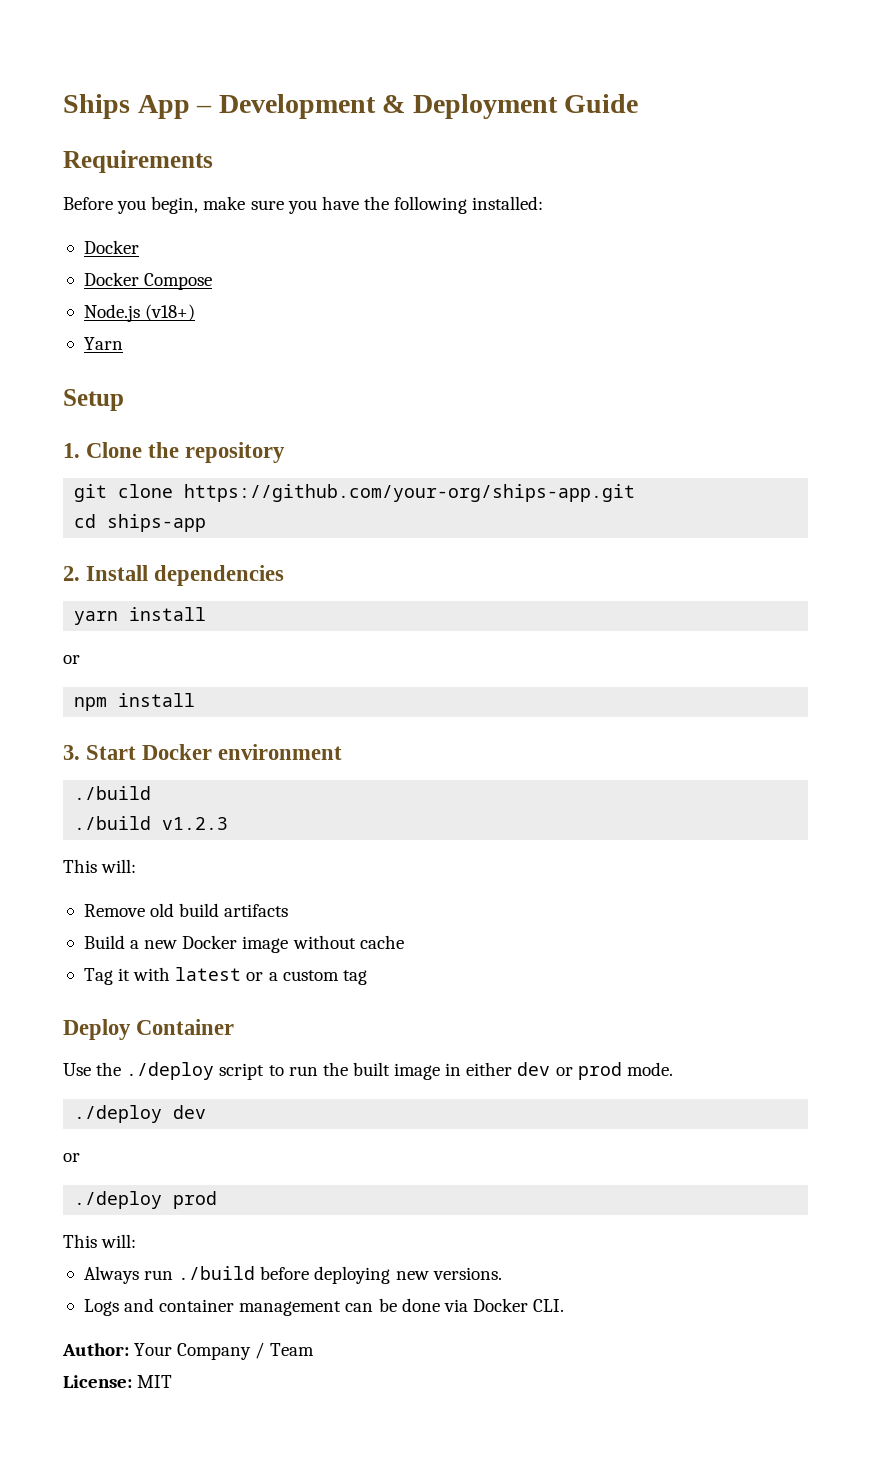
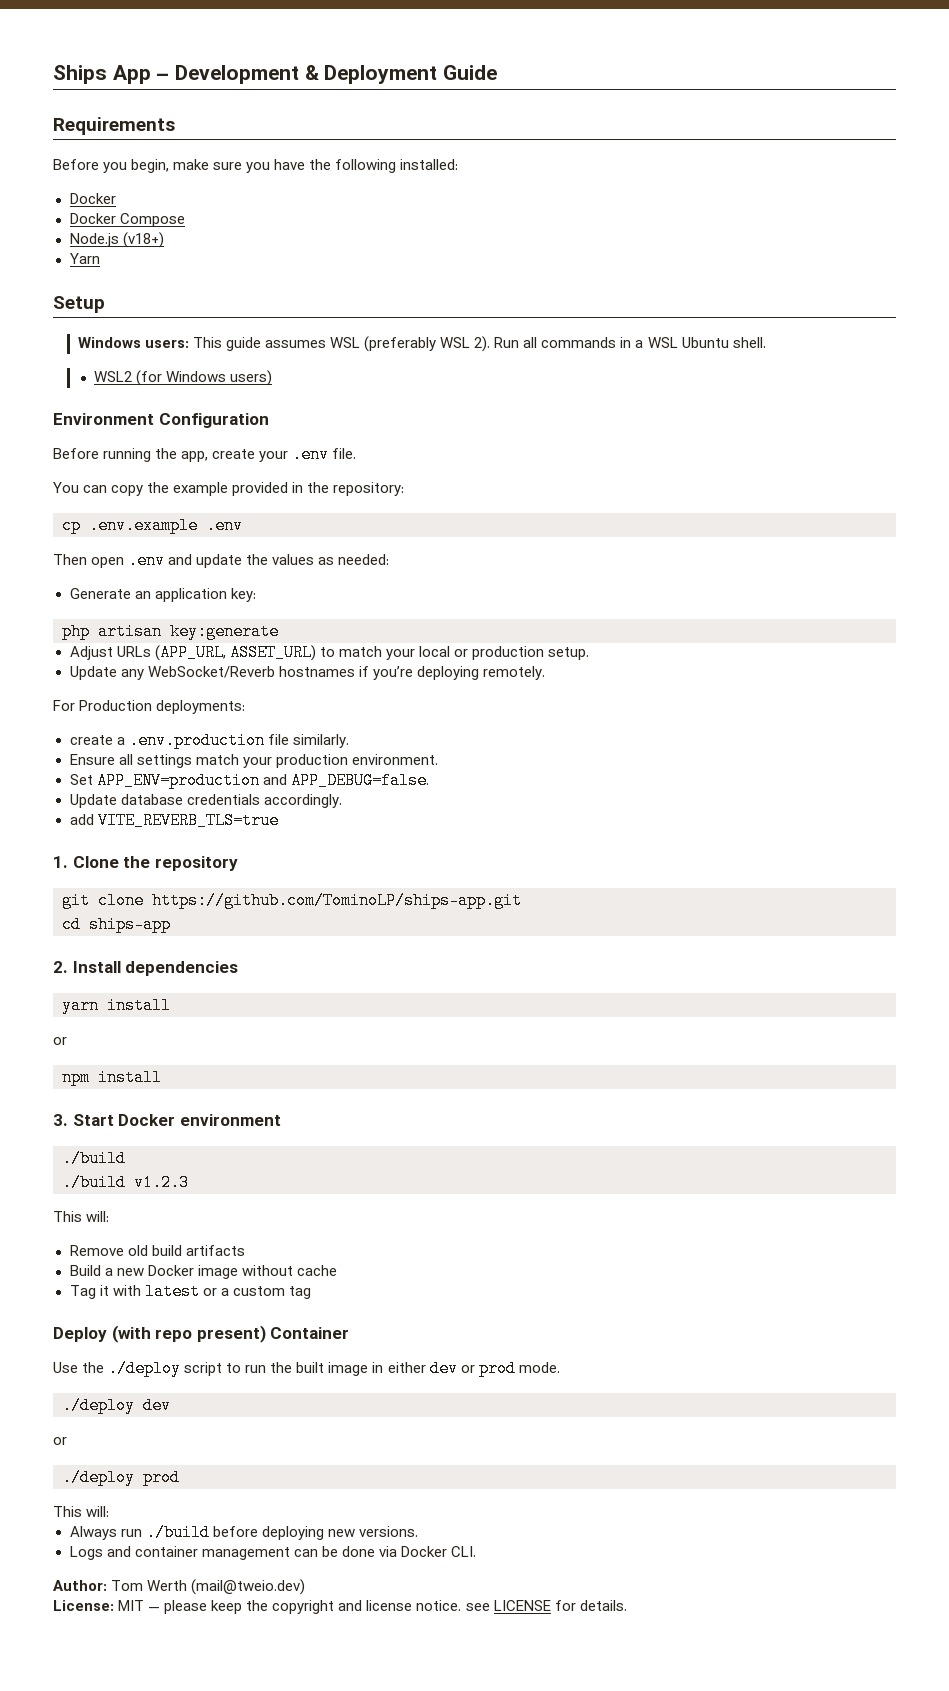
+ Windows users: This guide assumes WSL (preferably WSL 2). Run all commands in a WSL Ubuntu shell.
+ WSL2 (for Windows users)
+ Environment Configuration
+ Before running the app, create your .env file.
+ You can copy the example provided in the repository:
+ cp .env.example .env
+ Then open .env and update the values as needed:
+ Generate an application key:
+ php artisan key:generate
+ Adjust URLs (APP_URL, ASSET_URL) to match your local or production setup.
+ Update any WebSocket/Reverb hostnames if you’re deploying remotely.
+ For Production deployments:
+ create a .env.production file similarly.
+ Ensure all settings match your production environment.
+ Set APP_ENV=production and APP_DEBUG=false.
+ Update database credentials accordingly.
+ add VITE_REVERB_TLS=true
- git clone https://github.com/your-org/ships-app.git
+ git clone https://github.com/TominoLP/ships-app.git
- Deploy Container
+ Deploy (with repo present) Container
- Author: Your Company / Team
- License: MIT
+ Author: Tom Werth (mail@tweio.dev)
+ License: MIT — please keep the copyright and license notice. see LICENSE for details.

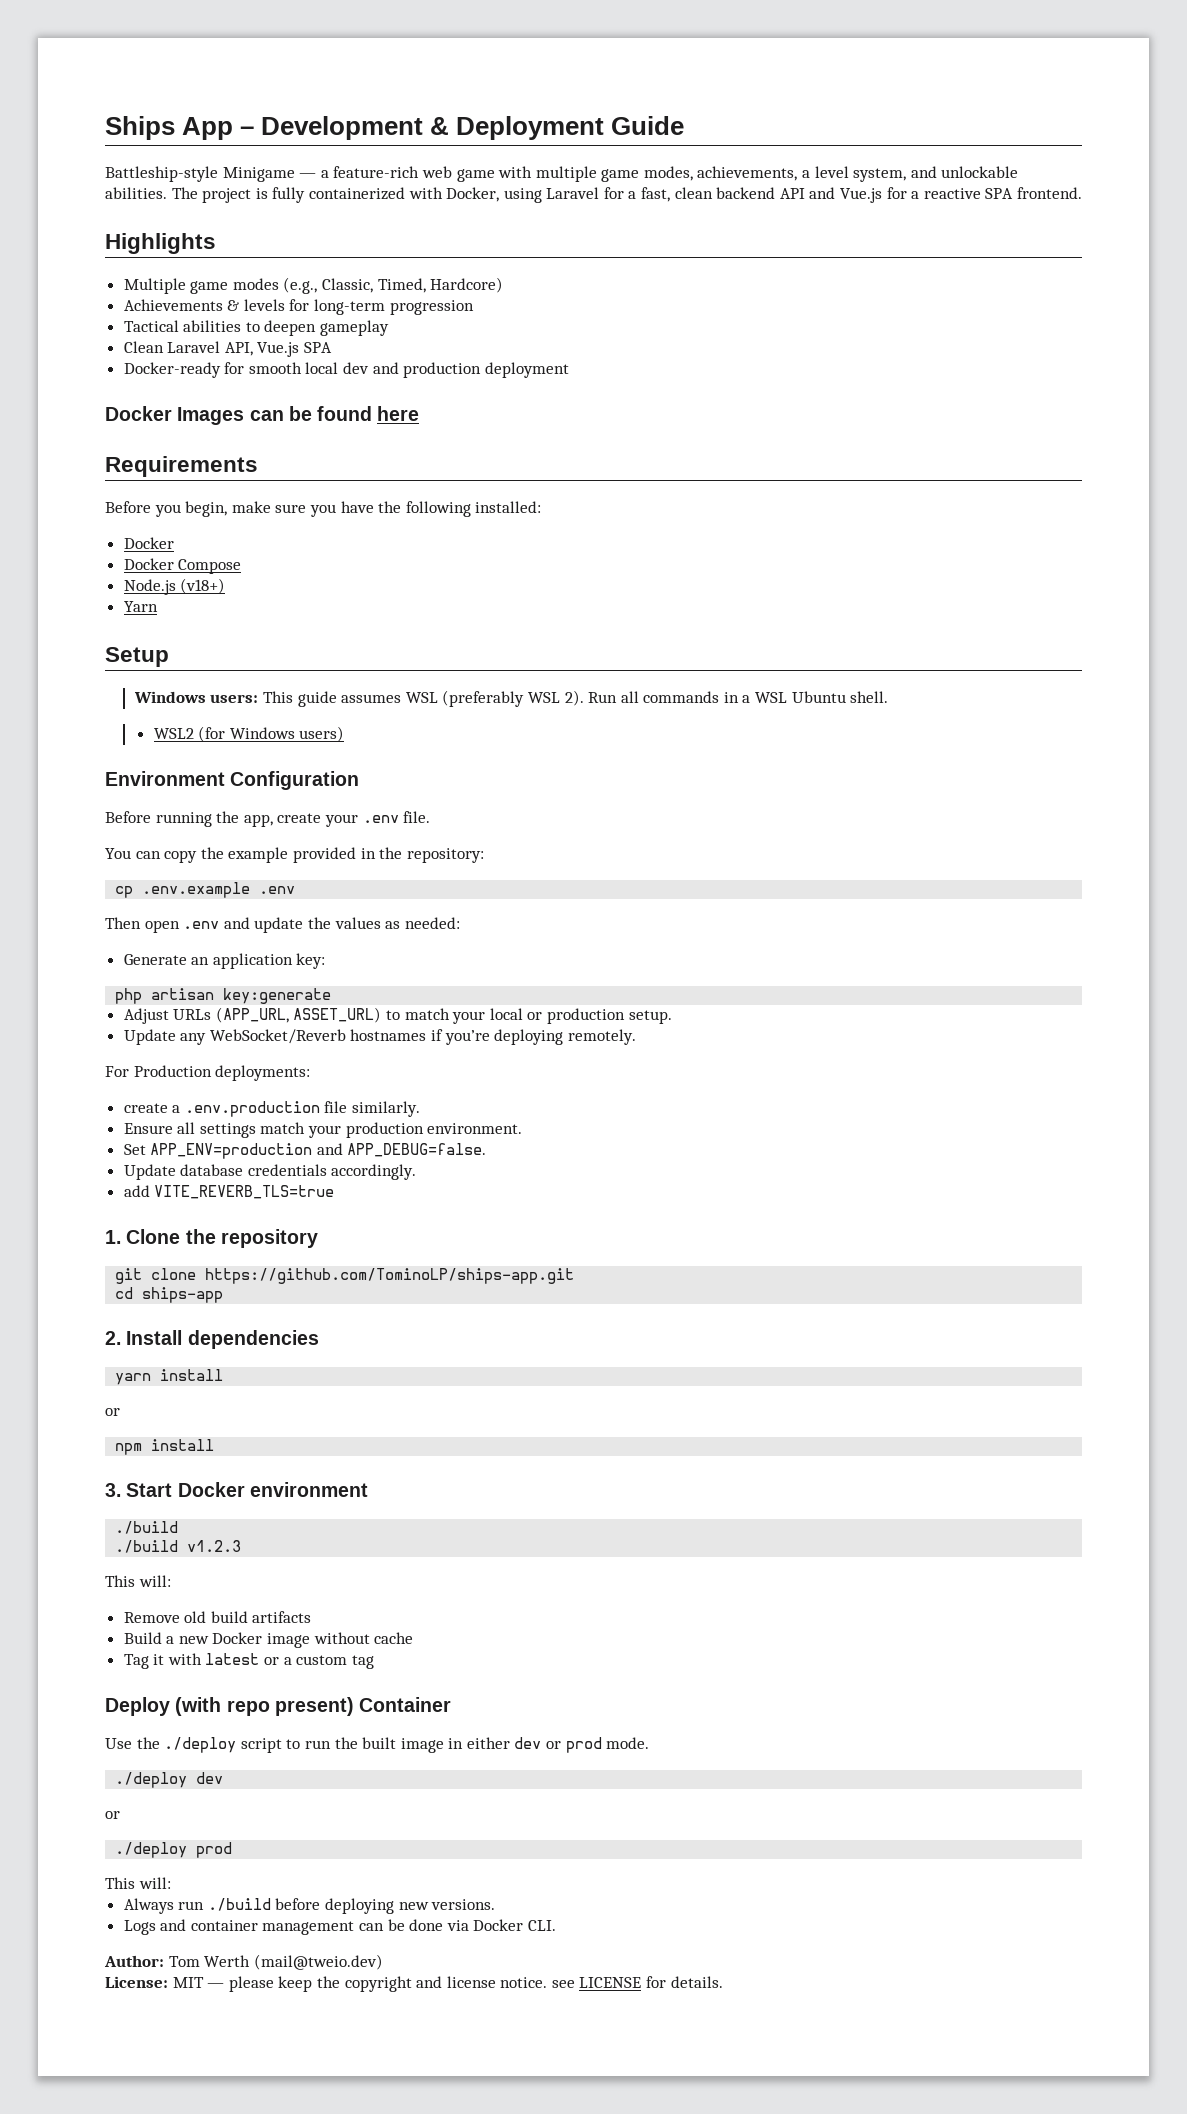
+ Battleship-style Minigame — a feature-rich web game with multiple game modes, achievements, a level system, and unlockable abilities. The project is fully containerized with Docker, using Laravel for a fast, clean backend API and Vue.js for a reactive SPA frontend.
+ Highlights
+ Multiple game modes (e.g., Classic, Timed, Hardcore)
+ Achievements & levels for long-term progression
+ Tactical abilities to deepen gameplay
+ Clean Laravel API, Vue.js SPA
+ Docker-ready for smooth local dev and production deployment
+ Docker Images can be found here

